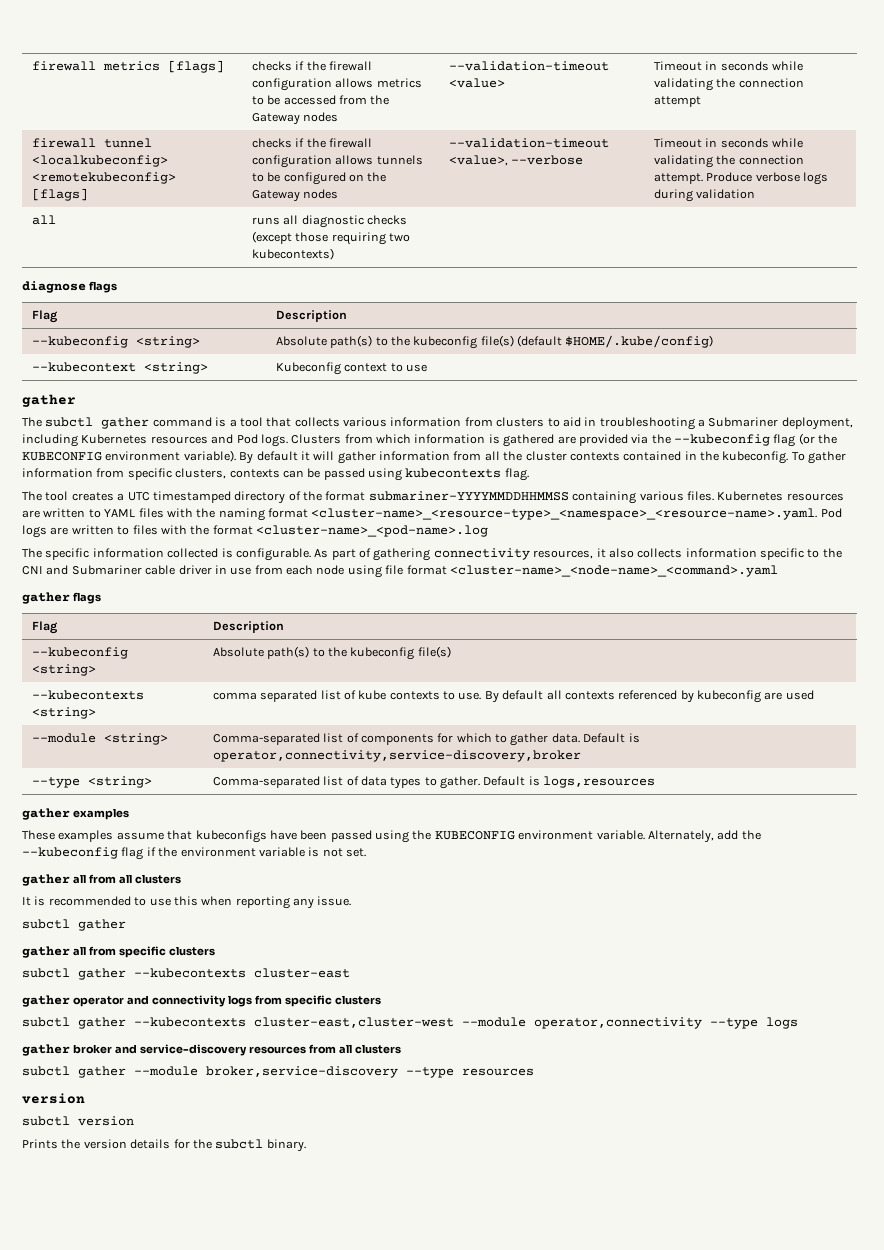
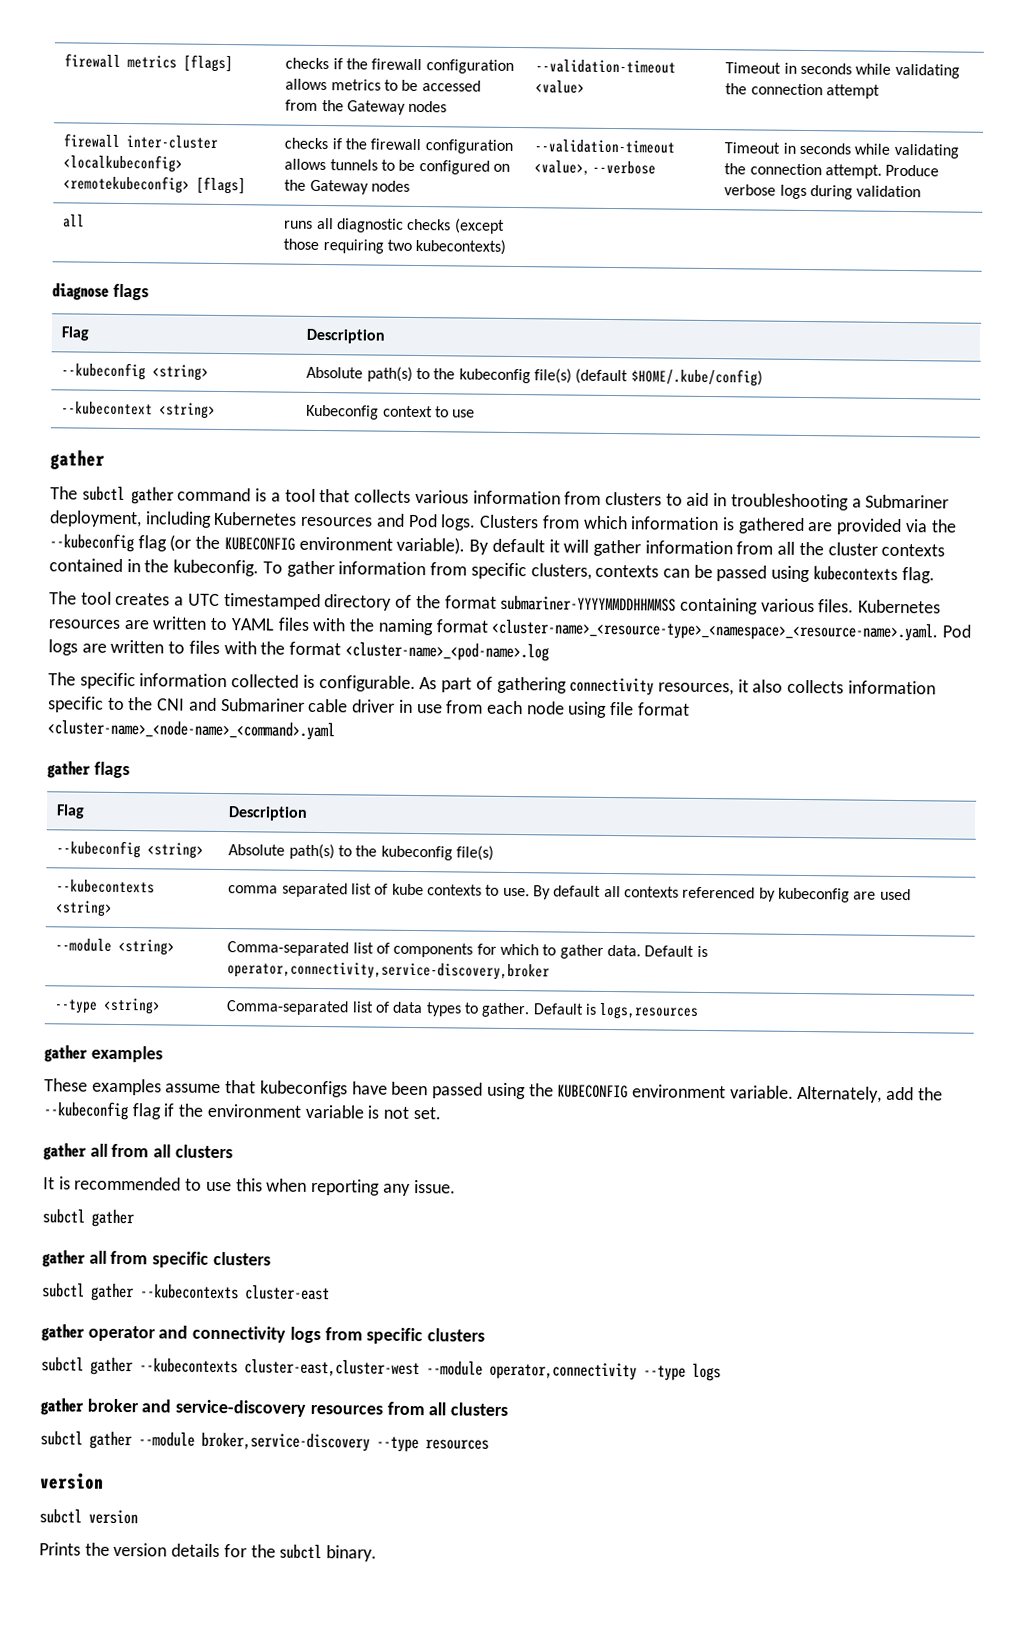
- firewall tunnel <localkubeconfig> <remotekubeconfig> [flags] | checks if the firewall configuration allows tunnels to be configured on the Gateway nodes | --validation-timeout <value>, --verbose | Timeout in seconds while validating the connection attempt. Produce verbose logs during validation
+ firewall inter-cluster <localkubeconfig> <remotekubeconfig> [flags] | checks if the firewall configuration allows tunnels to be configured on the Gateway nodes | --validation-timeout <value>, --verbose | Timeout in seconds while validating the connection attempt. Produce verbose logs during validation

